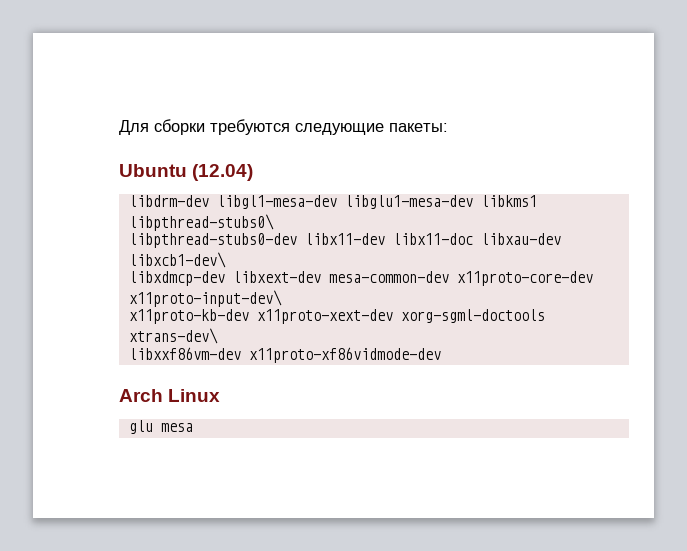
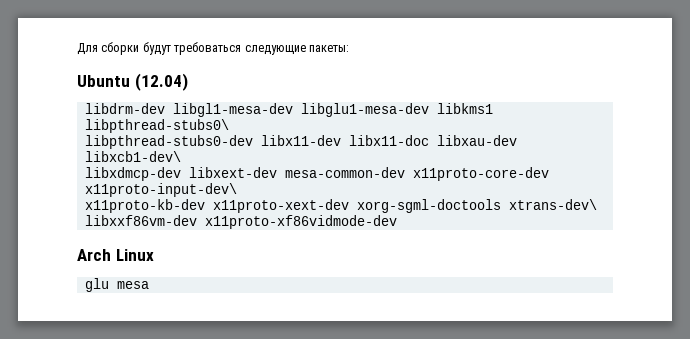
- Для сборки требуются следующие пакеты:
+ Для сборки будут требоваться следующие пакеты:

